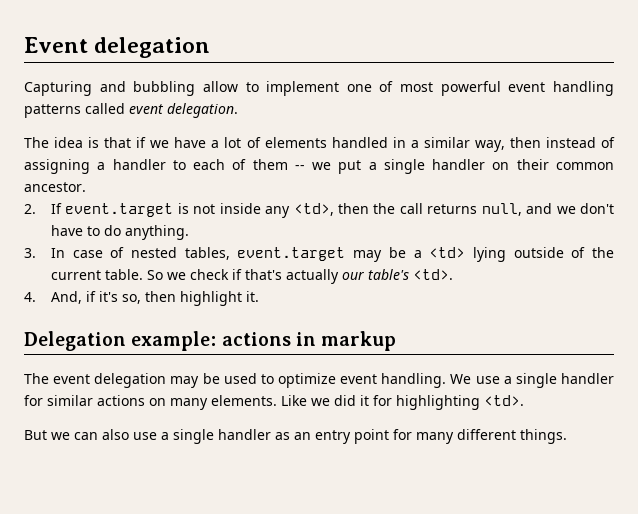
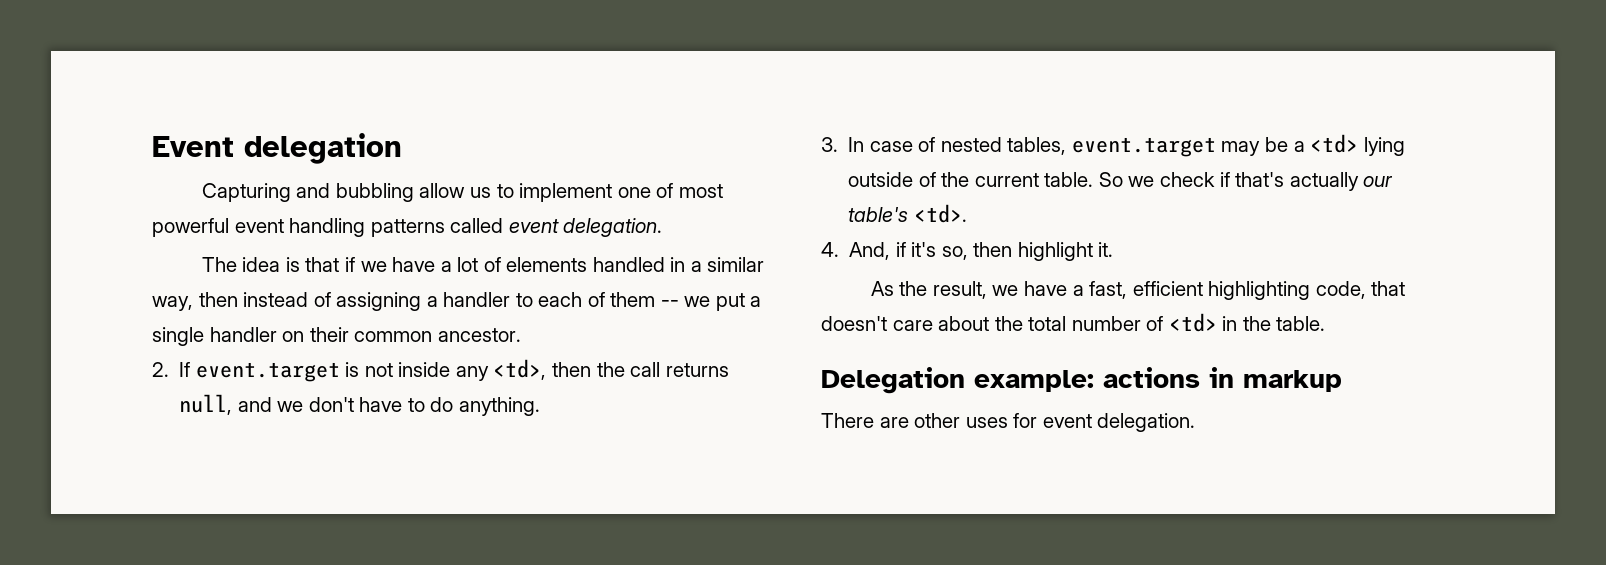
- Capturing and bubbling allow to implement one of most powerful event handling patterns called event delegation.
+ Capturing and bubbling allow us to implement one of most powerful event handling patterns called event delegation.
+ As the result, we have a fast, efficient highlighting code, that doesn't care about the total number of <td> in the table.
- The event delegation may be used to optimize event handling. We use a single handler for similar actions on many elements. Like we did it for highlighting <td>.
- But we can also use a single handler as an entry point for many different things.
+ There are other uses for event delegation.

